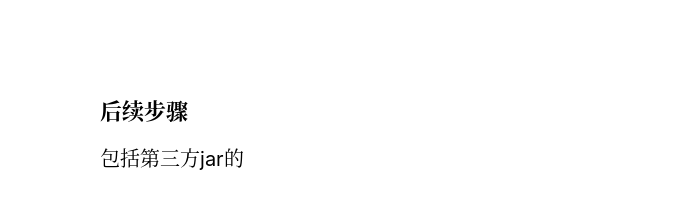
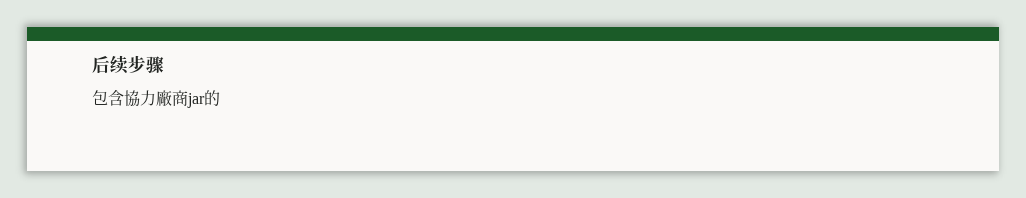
- 包括第三方jar的
+ 包含協力廠商jar的

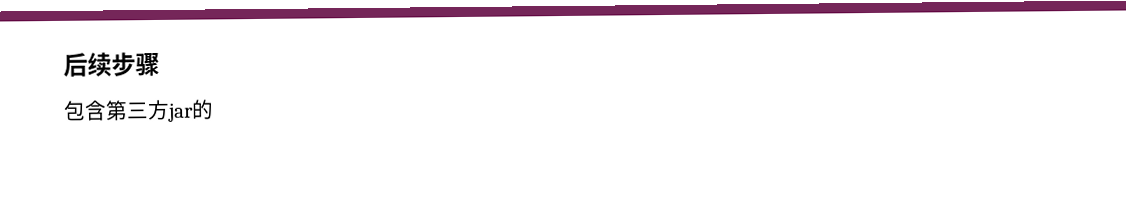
- 包含協力廠商jar的
+ 包含第三方jar的

